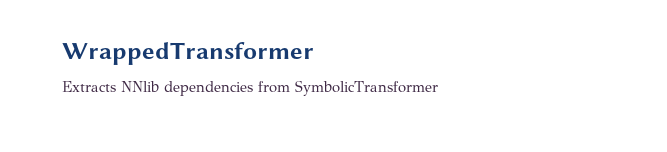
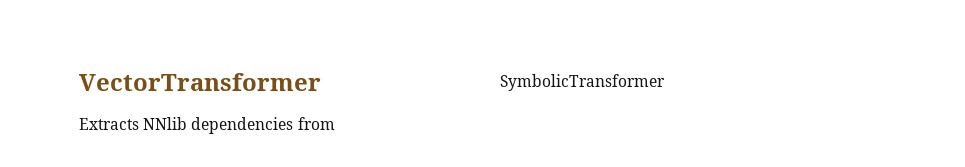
- WrappedTransformer
+ VectorTransformer

